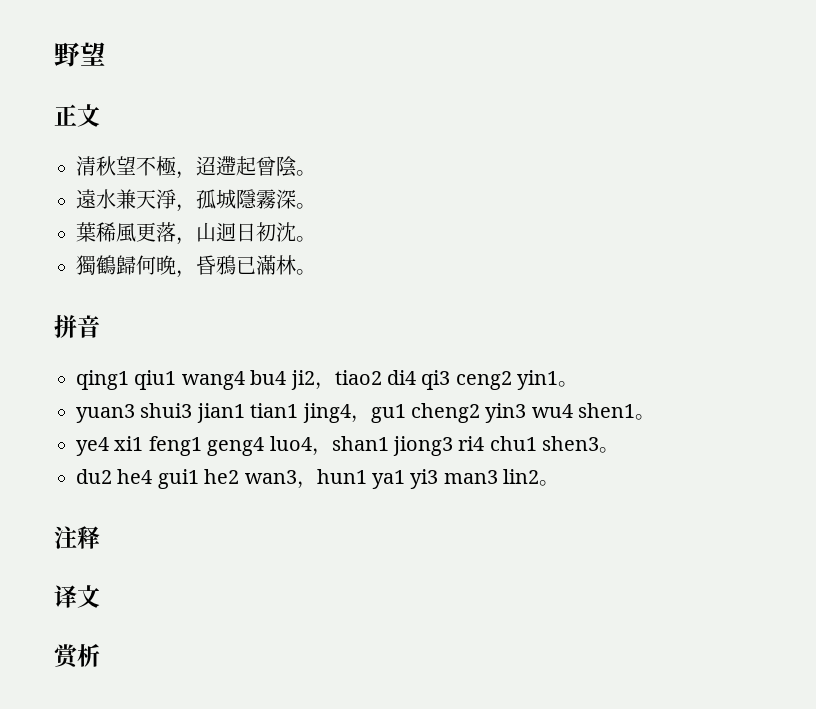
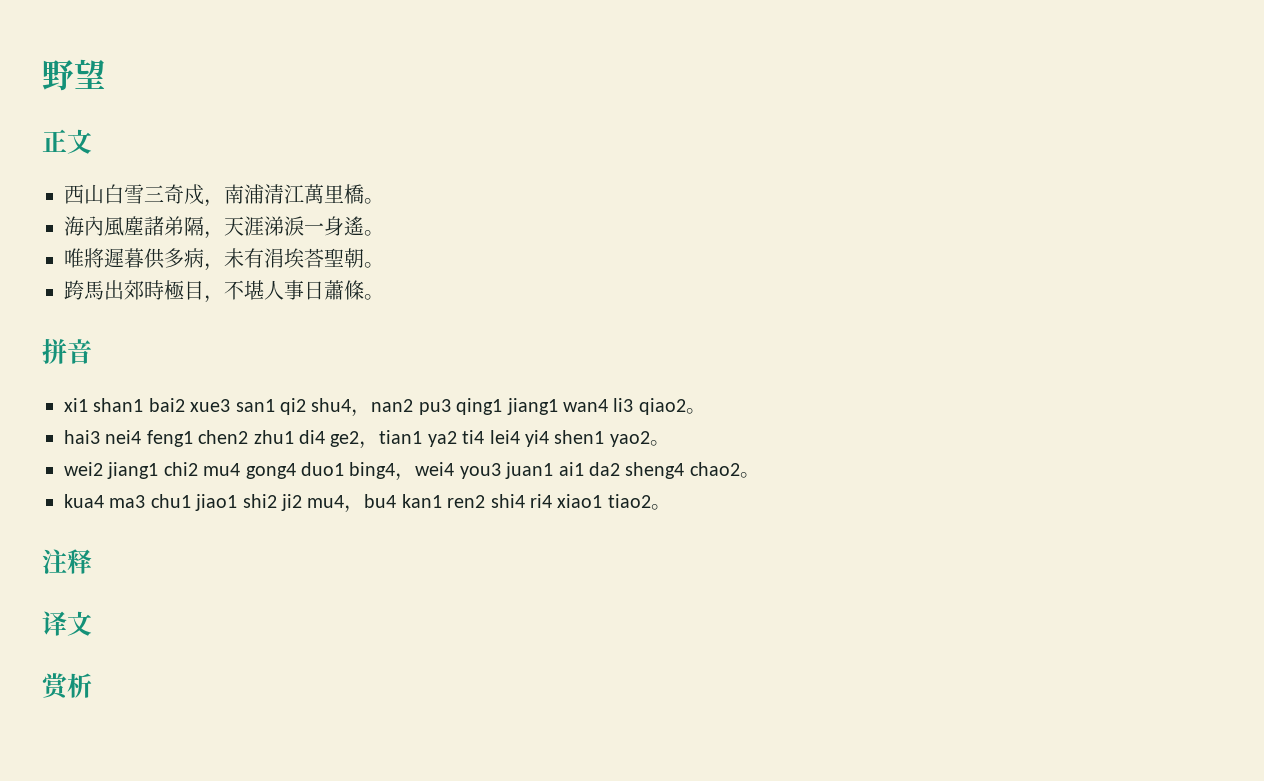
- 清秋望不極，迢遰起曾陰。
- 遠水兼天淨，孤城隱霧深。
- 葉稀風更落，山迥日初沈。
- 獨鶴歸何晚，昏鴉已滿林。
+ 西山白雪三奇戍，南浦清江萬里橋。
+ 海內風塵諸弟隔，天涯涕淚一身遙。
+ 唯將遲暮供多病，未有涓埃荅聖朝。
+ 跨馬出郊時極目，不堪人事日蕭條。
  拼音
- qing1 qiu1 wang4 bu4 ji2，tiao2 di4 qi3 ceng2 yin1。
- yuan3 shui3 jian1 tian1 jing4，gu1 cheng2 yin3 wu4 shen1。
- ye4 xi1 feng1 geng4 luo4，shan1 jiong3 ri4 chu1 shen3。
- du2 he4 gui1 he2 wan3，hun1 ya1 yi3 man3 lin2。
+ xi1 shan1 bai2 xue3 san1 qi2 shu4，nan2 pu3 qing1 jiang1 wan4 li3 qiao2。
+ hai3 nei4 feng1 chen2 zhu1 di4 ge2，tian1 ya2 ti4 lei4 yi4 shen1 yao2。
+ wei2 jiang1 chi2 mu4 gong4 duo1 bing4，wei4 you3 juan1 ai1 da2 sheng4 chao2。
+ kua4 ma3 chu1 jiao1 shi2 ji2 mu4，bu4 kan1 ren2 shi4 ri4 xiao1 tiao2。

